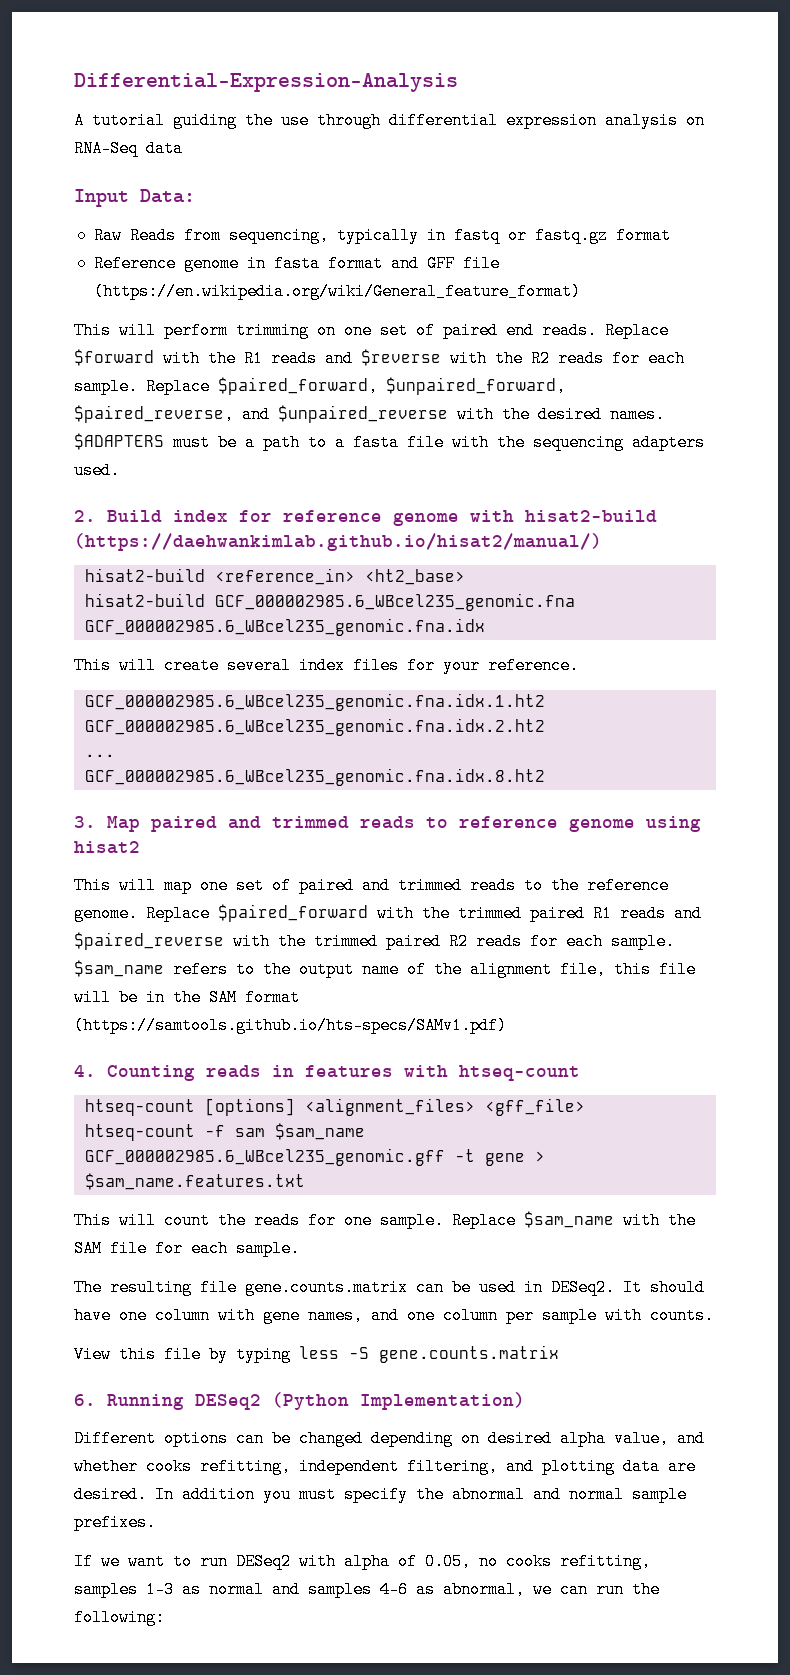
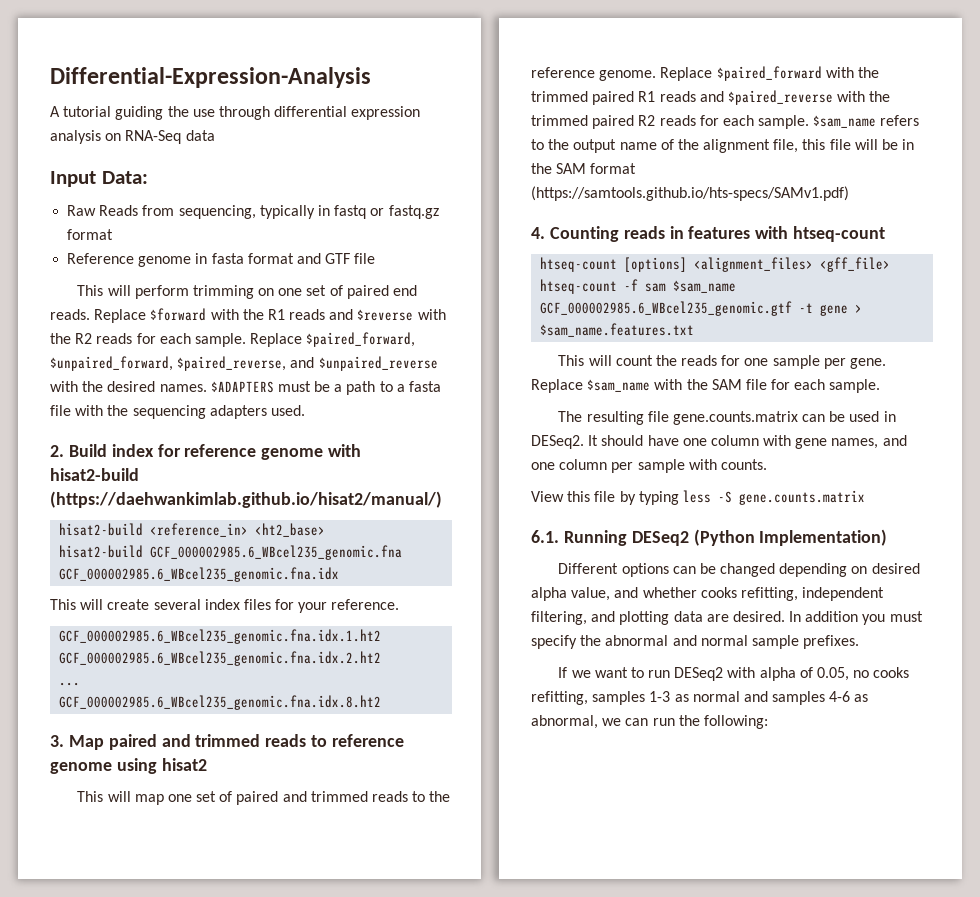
- Reference genome in fasta format and GFF file (https://en.wikipedia.org/wiki/General_feature_format)
+ Reference genome in fasta format and GTF file
- htseq-count -f sam $sam_name GCF_000002985.6_WBcel235_genomic.gff -t gene > $sam_name.features.txt
+ htseq-count -f sam $sam_name GCF_000002985.6_WBcel235_genomic.gtf -t gene > $sam_name.features.txt
- This will count the reads for one sample.
+ This will count the reads for one sample per gene.
- 6. Running DESeq2 (Python Implementation)
+ 6.1. Running DESeq2 (Python Implementation)

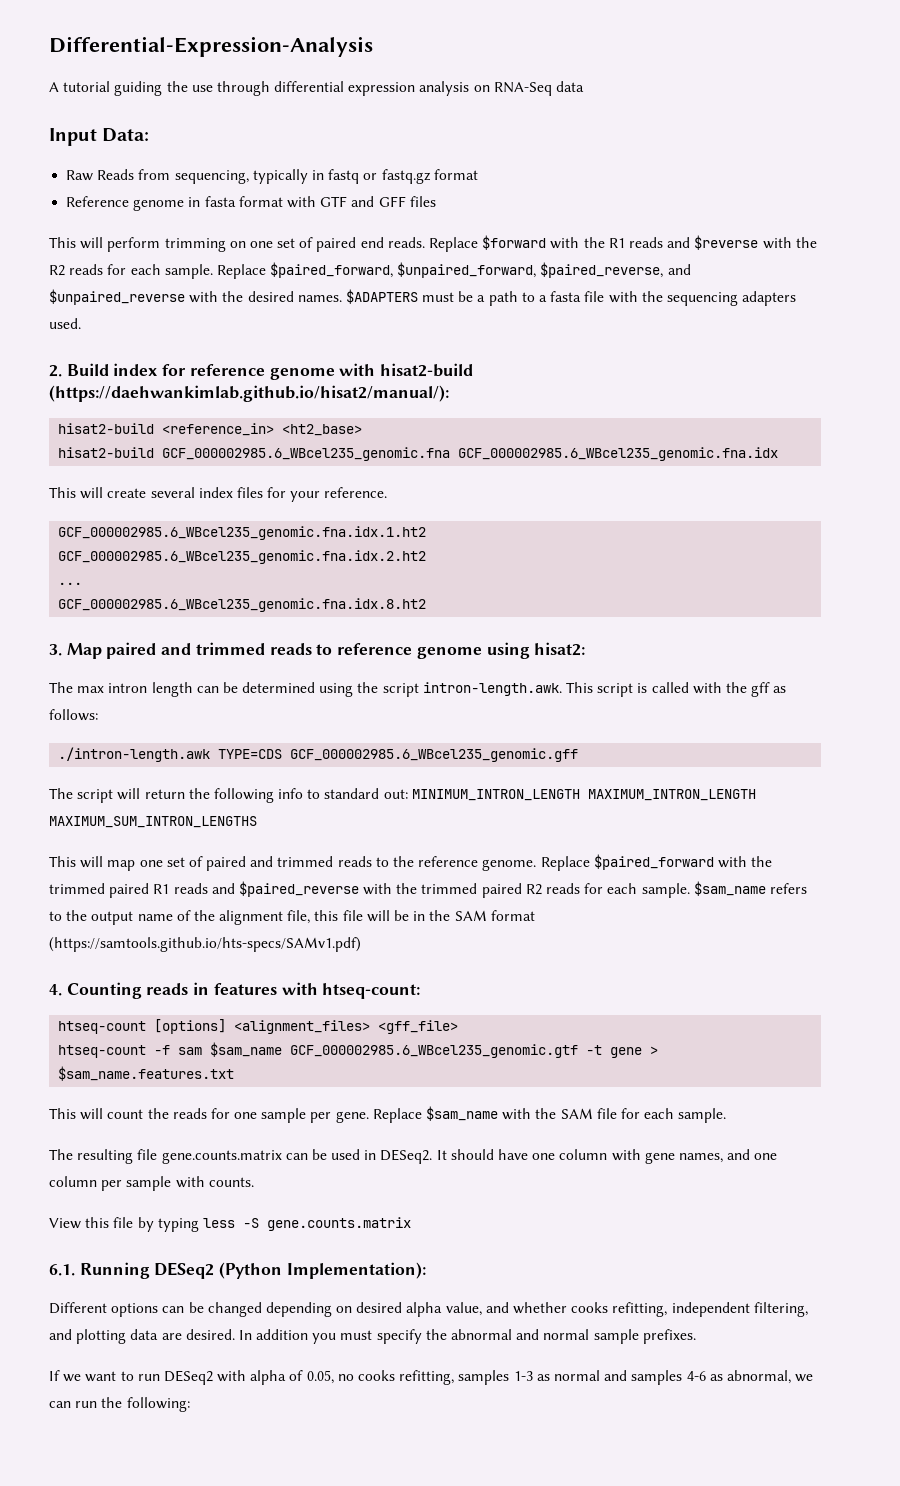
- Reference genome in fasta format and GTF file
+ Reference genome in fasta format with GTF and GFF files
- 2. Build index for reference genome with hisat2-build (https://daehwankimlab.github.io/hisat2/manual/)
+ 2. Build index for reference genome with hisat2-build (https://daehwankimlab.github.io/hisat2/manual/):
- 3. Map paired and trimmed reads to reference genome using hisat2
+ 3. Map paired and trimmed reads to reference genome using hisat2:
+ The max intron length can be determined using the script intron-length.awk. This script is called with the gff as follows:
+ ./intron-length.awk TYPE=CDS GCF_000002985.6_WBcel235_genomic.gff
+ The script will return the following info to standard out: MINIMUM_INTRON_LENGTH MAXIMUM_INTRON_LENGTH MAXIMUM_SUM_INTRON_LENGTHS
- 4. Counting reads in features with htseq-count
+ 4. Counting reads in features with htseq-count:
- 6.1. Running DESeq2 (Python Implementation)
+ 6.1. Running DESeq2 (Python Implementation):

